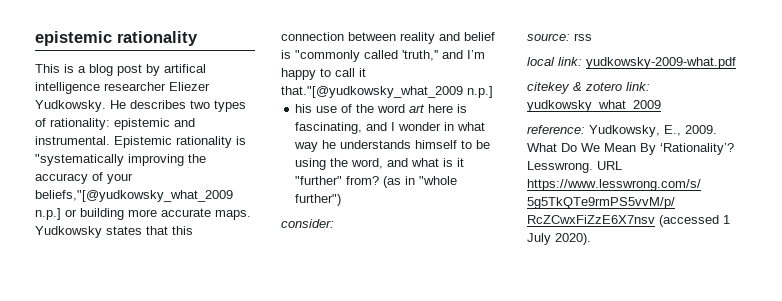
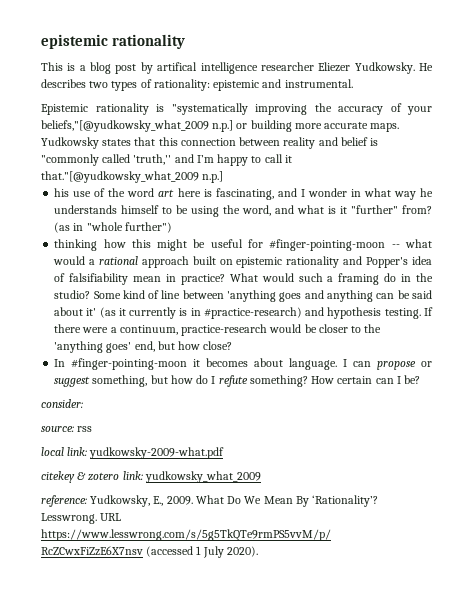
- He describes two types of rationality: epistemic and instrumental. Epistemic rationality is "systematically improving the accuracy of your beliefs,"[@yudkowsky_what_2009 n.p.] or building more accurate maps.
+ He describes two types of rationality: epistemic and instrumental.
+ Epistemic rationality is "systematically improving the accuracy of your beliefs,"[@yudkowsky_what_2009 n.p.] or building more accurate maps.
+ thinking how this might be useful for #finger-pointing-moon -- what would a rational approach built on epistemic rationality and Popper's idea of falsifiability mean in practice? What would such a framing do in the studio? Some kind of line between 'anything goes and anything can be said about it' (as it currently is in #practice-research) and hypothesis testing. If there were a continuum, practice-research would be closer to the 'anything goes' end, but how close?
+ In #finger-pointing-moon it becomes about language. I can propose or suggest something, but how do I refute something? How certain can I be?

